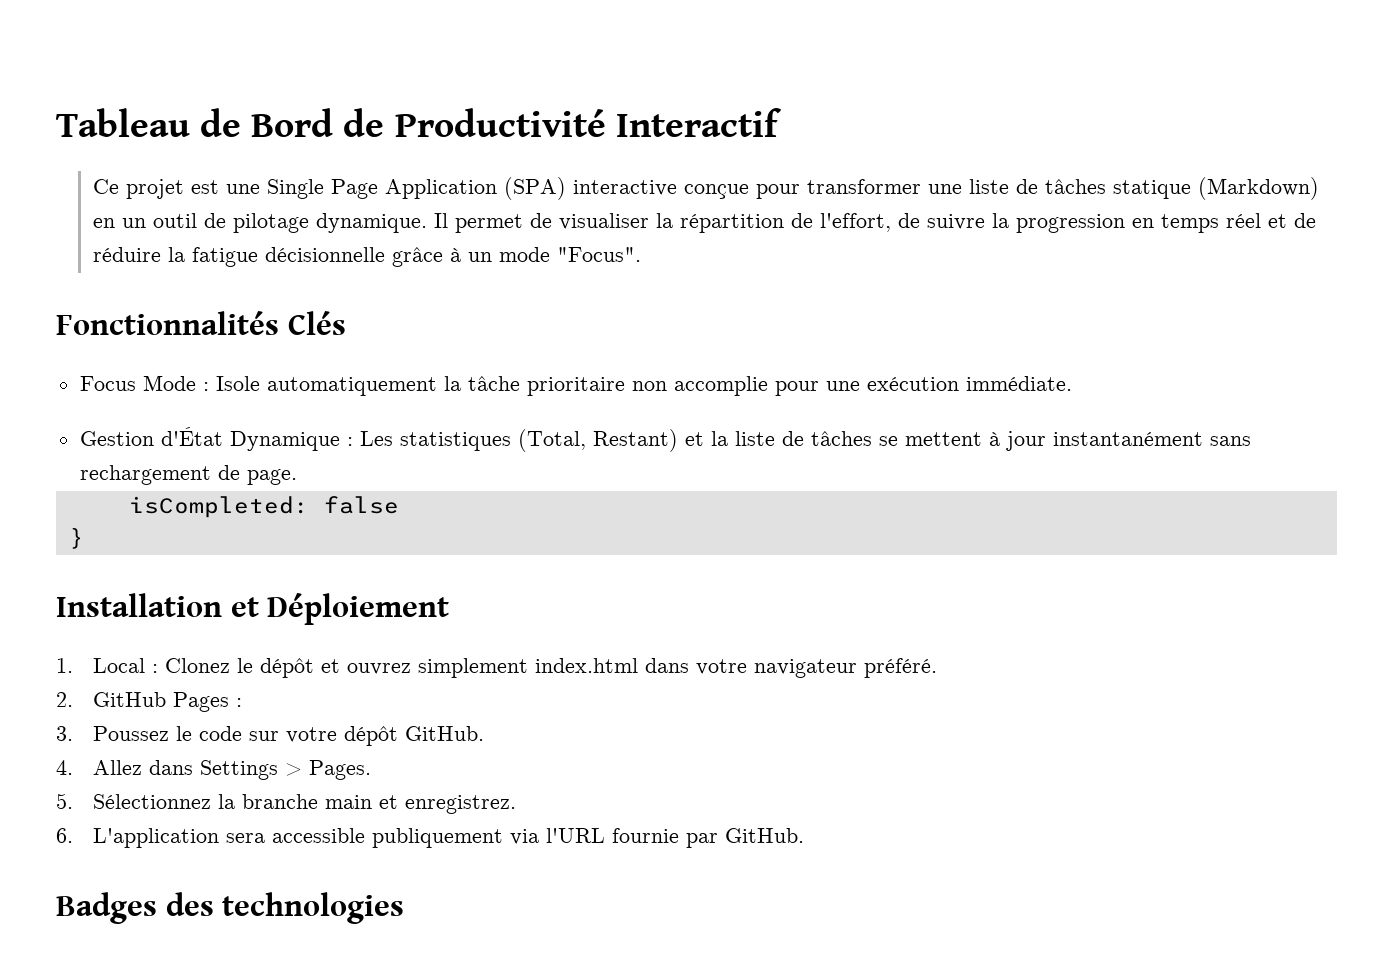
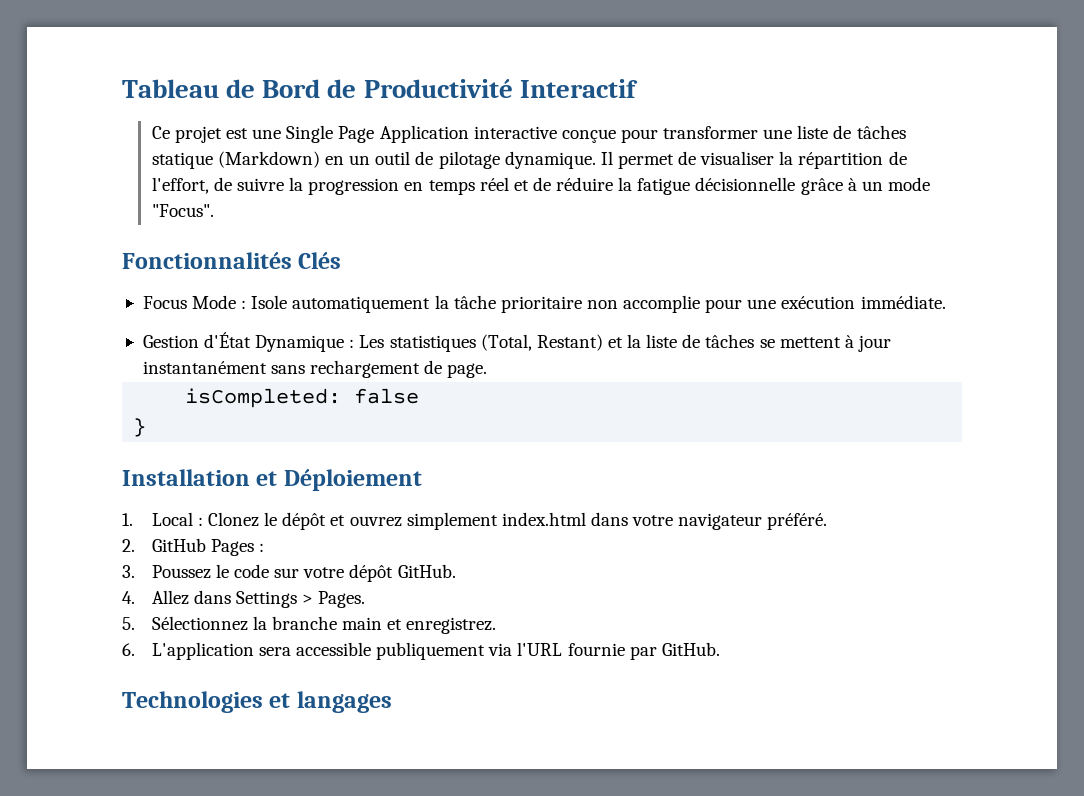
- Ce projet est une Single Page Application (SPA) interactive conçue pour transformer une liste de tâches statique (Markdown) en un outil de pilotage dynamique.
+ Ce projet est une Single Page Application interactive conçue pour transformer une liste de tâches statique (Markdown) en un outil de pilotage dynamique.
- Badges des technologies
+ Technologies et langages

